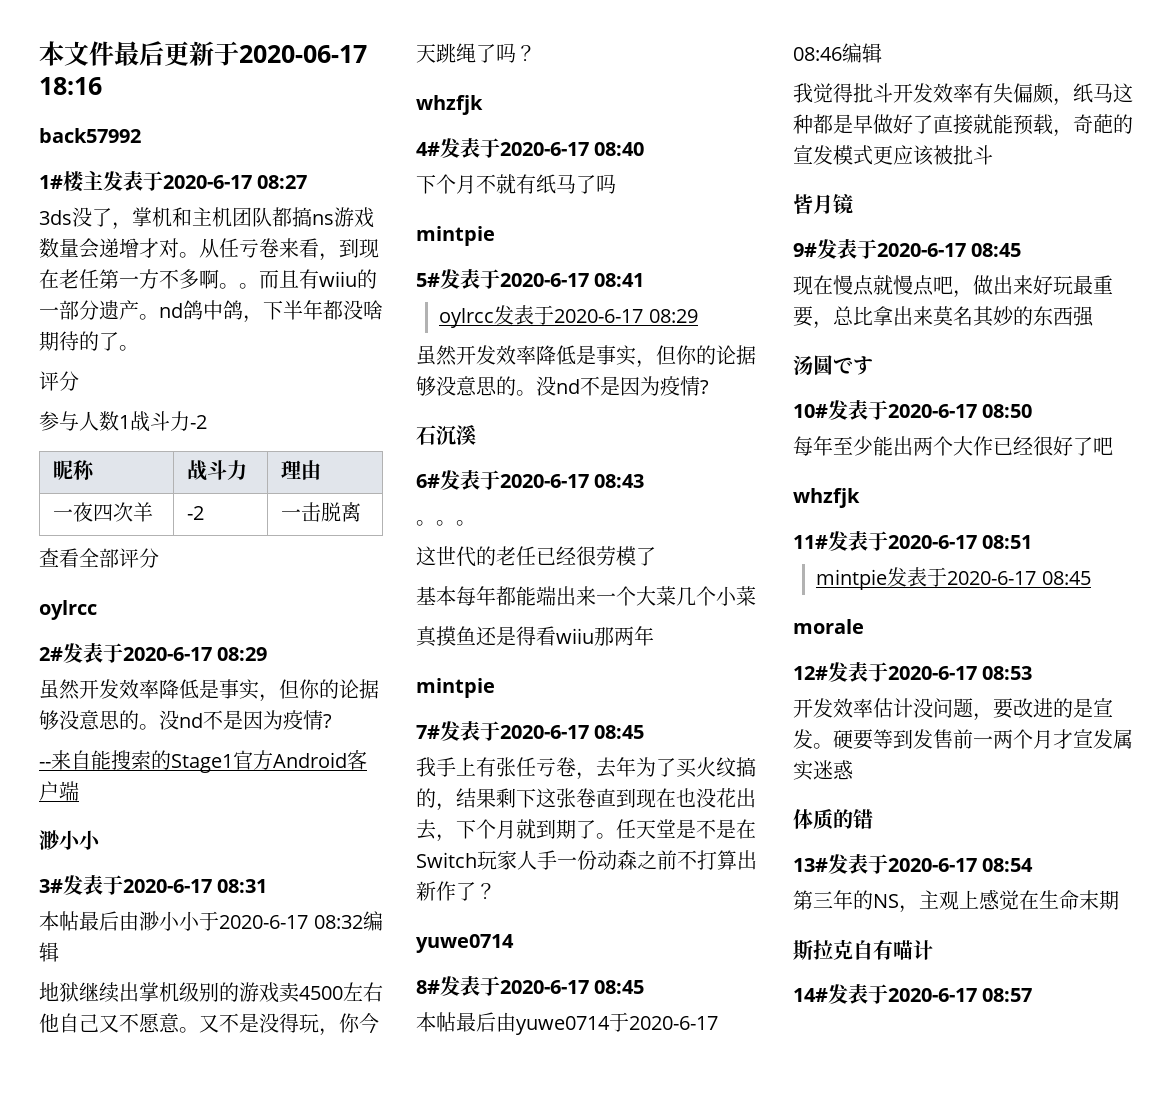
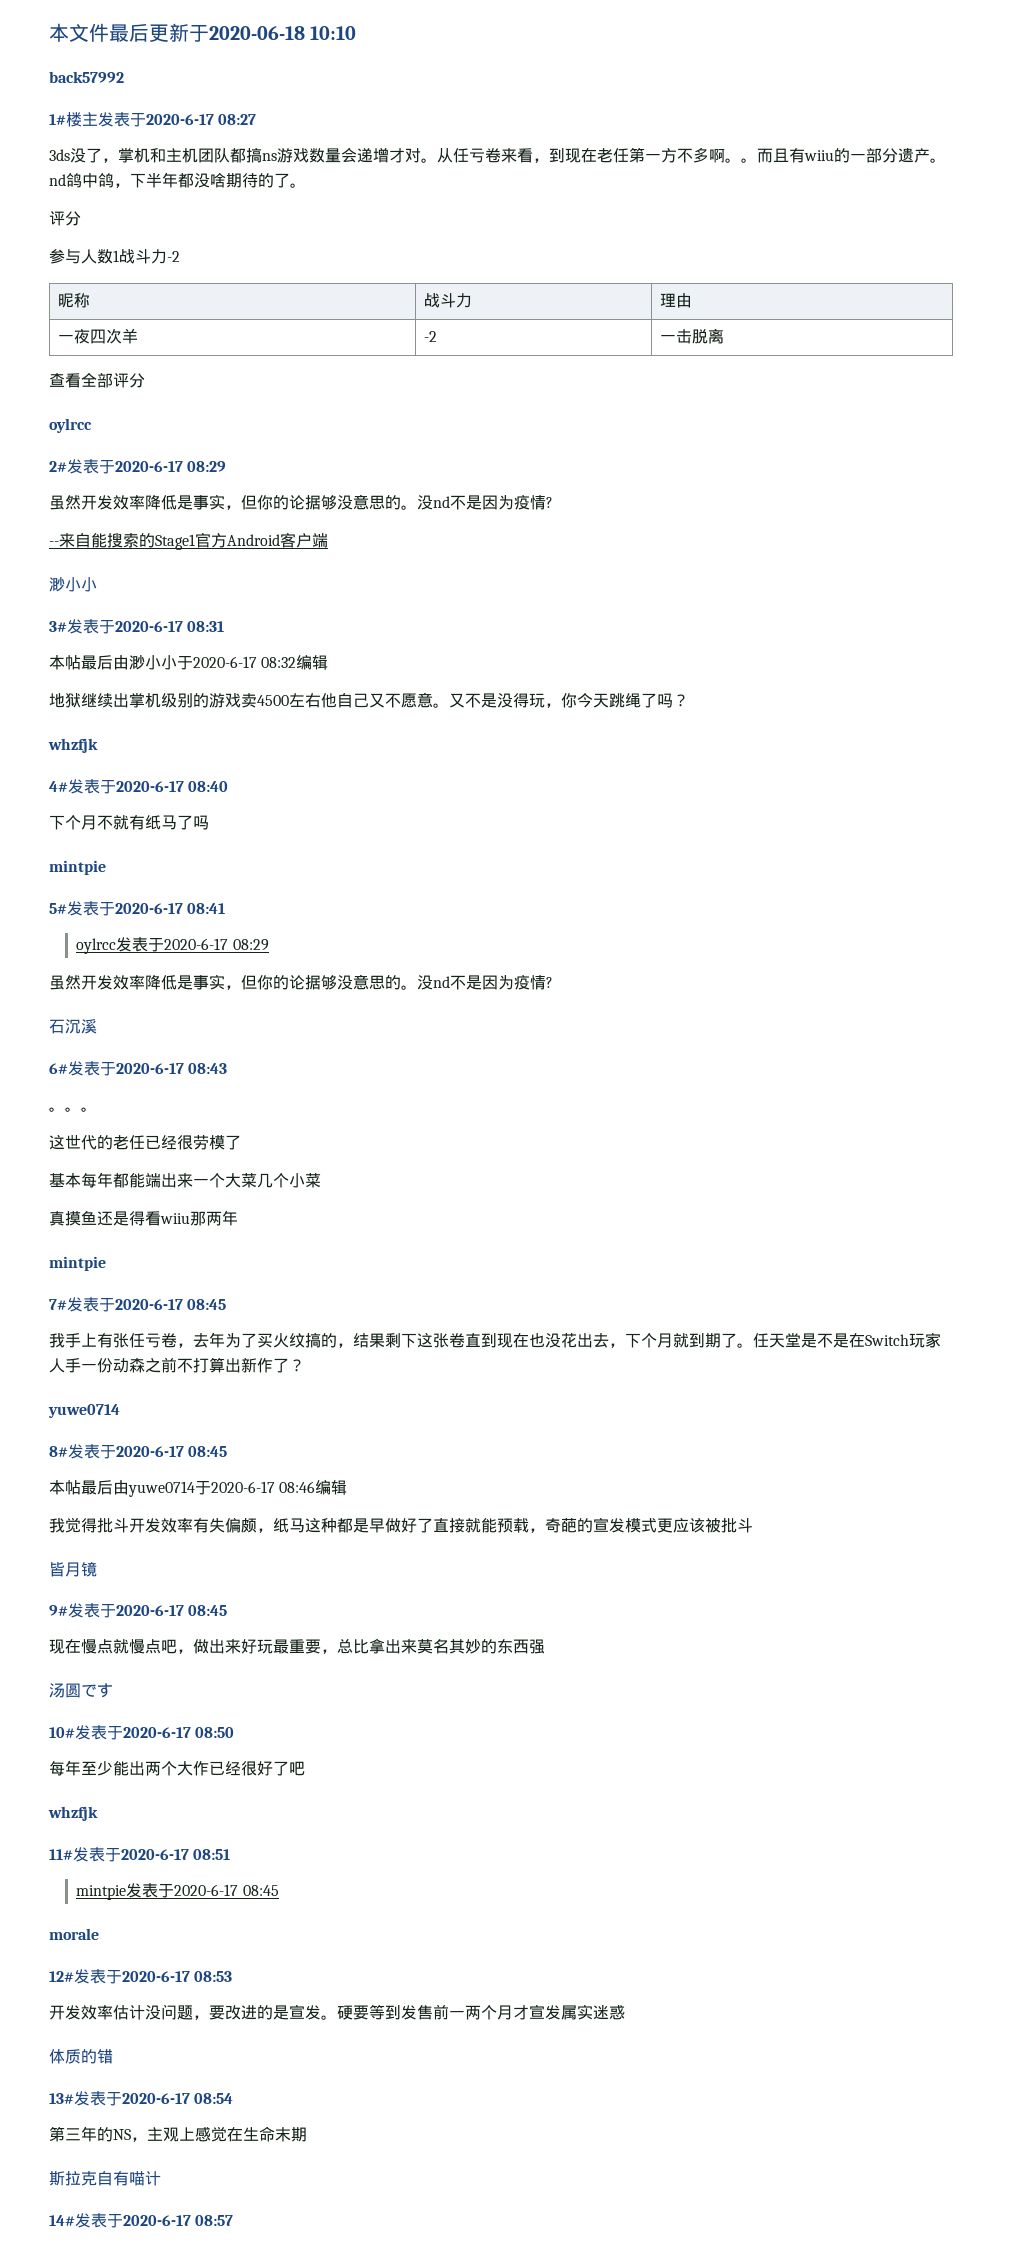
- 本文件最后更新于2020-06-17 18:16
+ 本文件最后更新于2020-06-18 10:10

